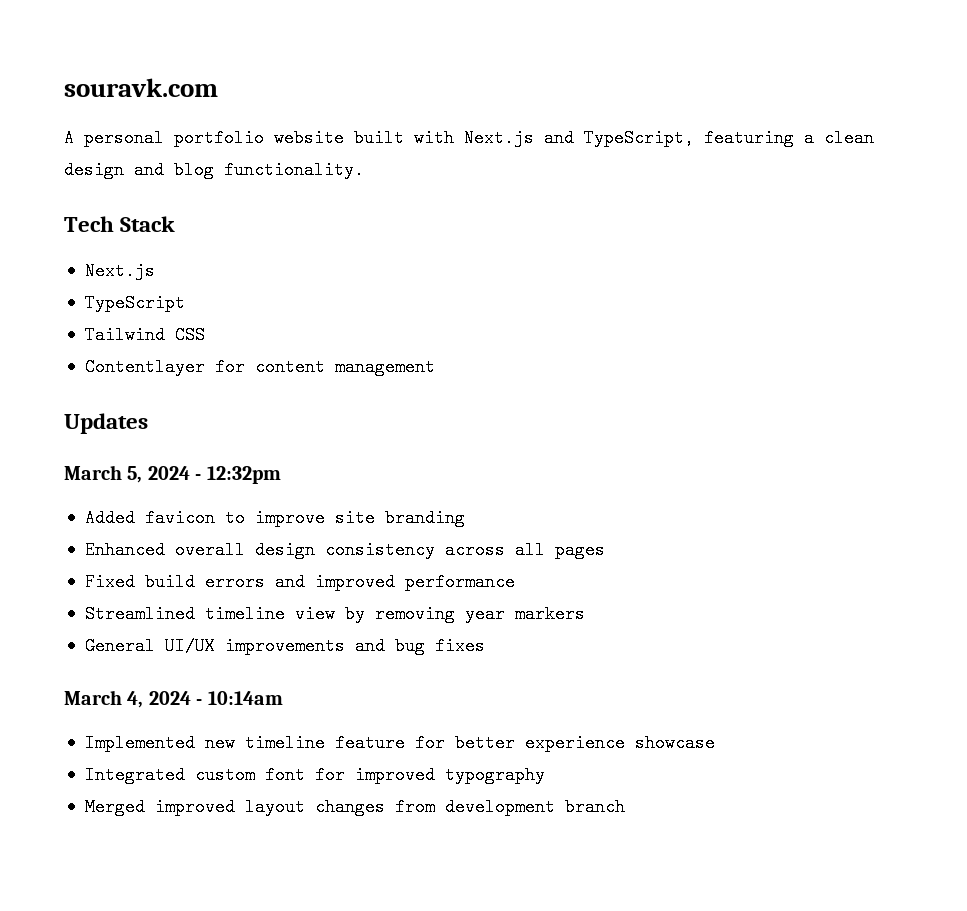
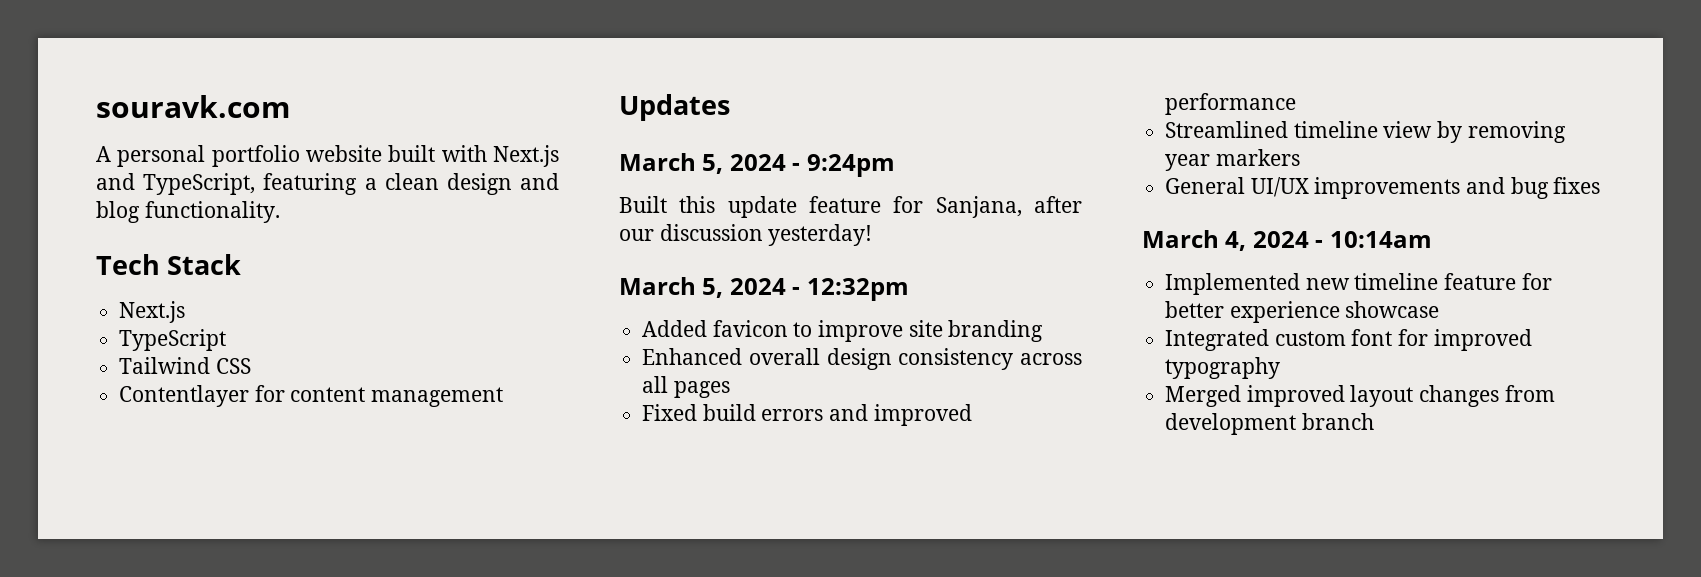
+ March 5, 2024 - 9:24pm
+ Built this update feature for Sanjana, after our discussion yesterday!

